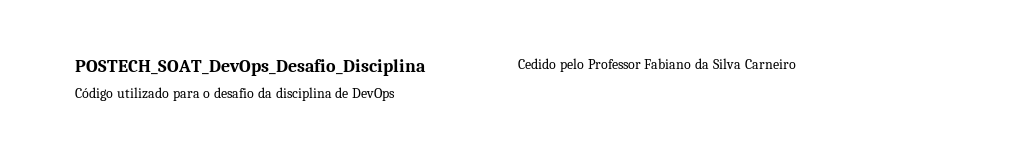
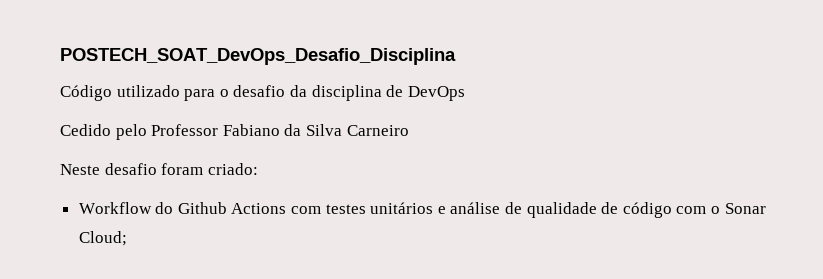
+ Neste desafio foram criado:
+ Workflow do Github Actions com testes unitários e análise de qualidade de código com o Sonar Cloud;

